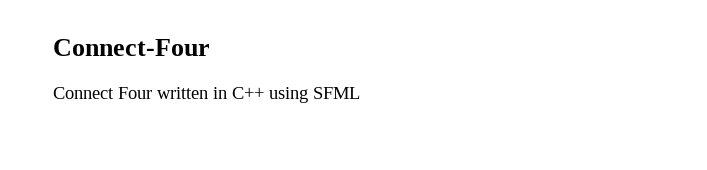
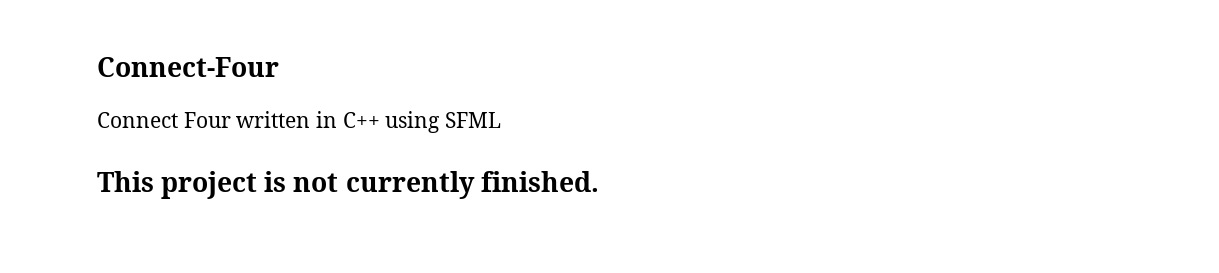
+ This project is not currently finished.

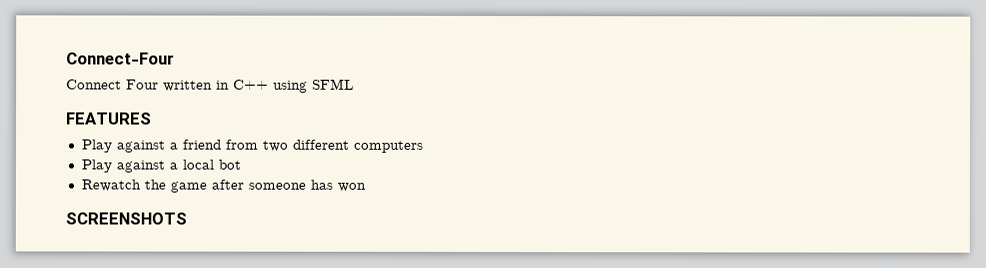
- This project is not currently finished.
+ FEATURES
+ Play against a friend from two different computers
+ Play against a local bot
+ Rewatch the game after someone has won
+ SCREENSHOTS

